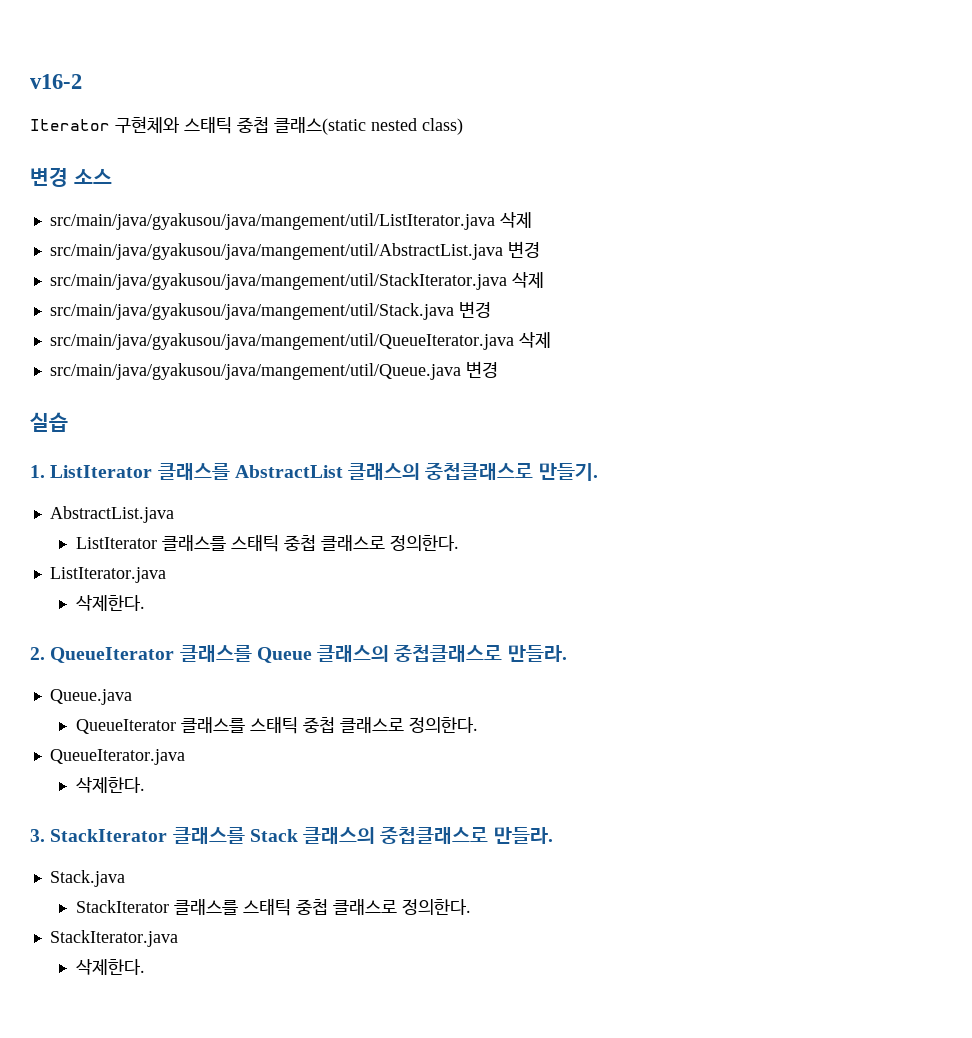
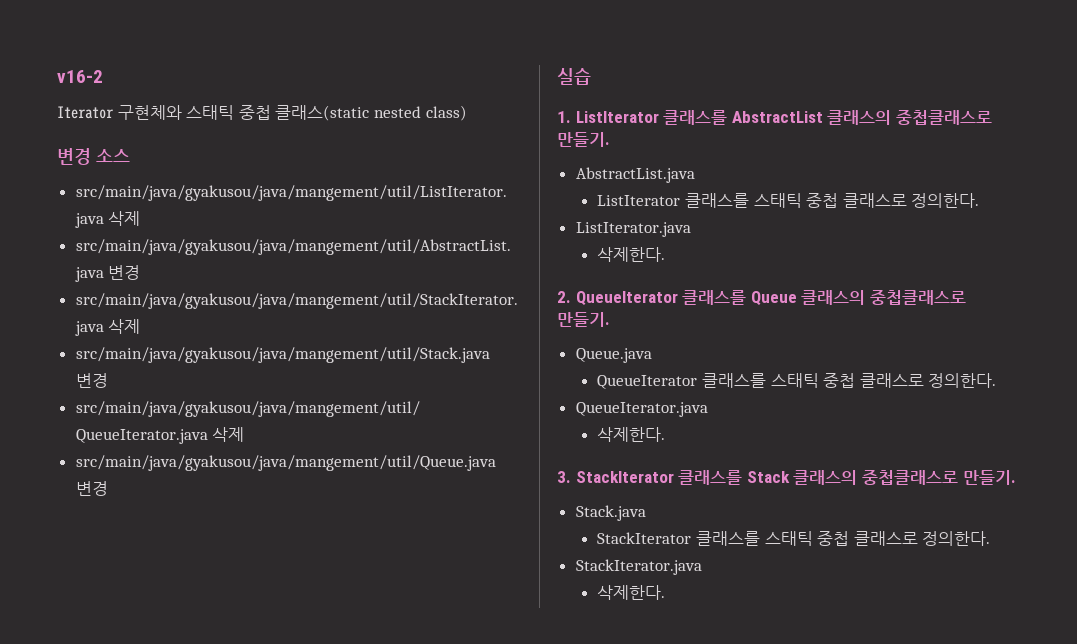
- 2. QueueIterator 클래스를 Queue 클래스의 중첩클래스로 만들라.
+ 2. QueueIterator 클래스를 Queue 클래스의 중첩클래스로 만들기.
- 3. StackIterator 클래스를 Stack 클래스의 중첩클래스로 만들라.
+ 3. StackIterator 클래스를 Stack 클래스의 중첩클래스로 만들기.

